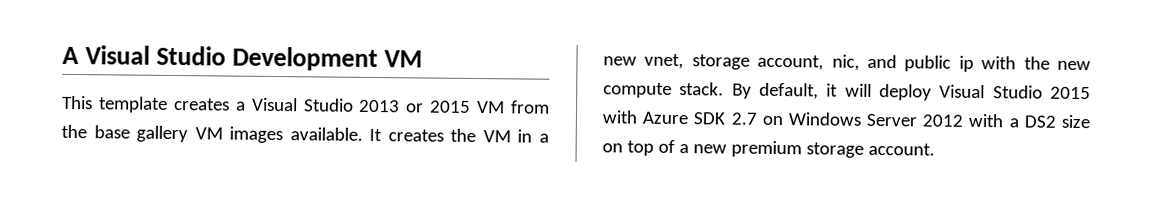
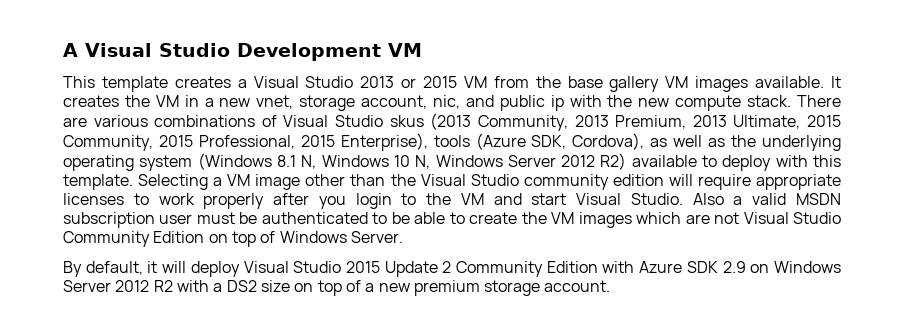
- It creates the VM in a new vnet, storage account, nic, and public ip with the new compute stack. By default, it will deploy Visual Studio 2015 with Azure SDK 2.7 on Windows Server 2012 with a DS2 size on top of a new premium storage account.
+ It creates the VM in a new vnet, storage account, nic, and public ip with the new compute stack. There are various combinations of Visual Studio skus (2013 Community, 2013 Premium, 2013 Ultimate, 2015 Community, 2015 Professional, 2015 Enterprise), tools (Azure SDK, Cordova), as well as the underlying operating system (Windows 8.1 N, Windows 10 N, Windows Server 2012 R2) available to deploy with this template. Selecting a VM image other than the Visual Studio community edition will require appropriate licenses to work properly after you login to the VM and start Visual Studio. Also a valid MSDN subscription user must be authenticated to be able to create the VM images which are not Visual Studio Community Edition on top of Windows Server.
+ By default, it will deploy Visual Studio 2015 Update 2 Community Edition with Azure SDK 2.9 on Windows Server 2012 R2 with a DS2 size on top of a new premium storage account.

